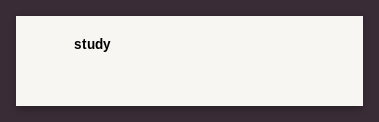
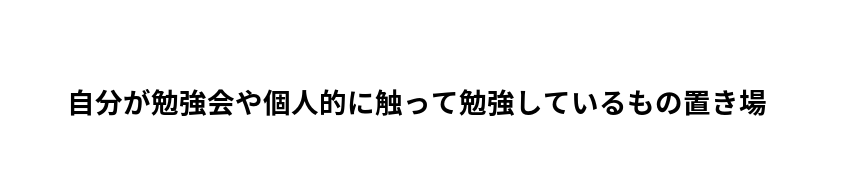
- study
+ 自分が勉強会や個人的に触って勉強しているもの置き場

